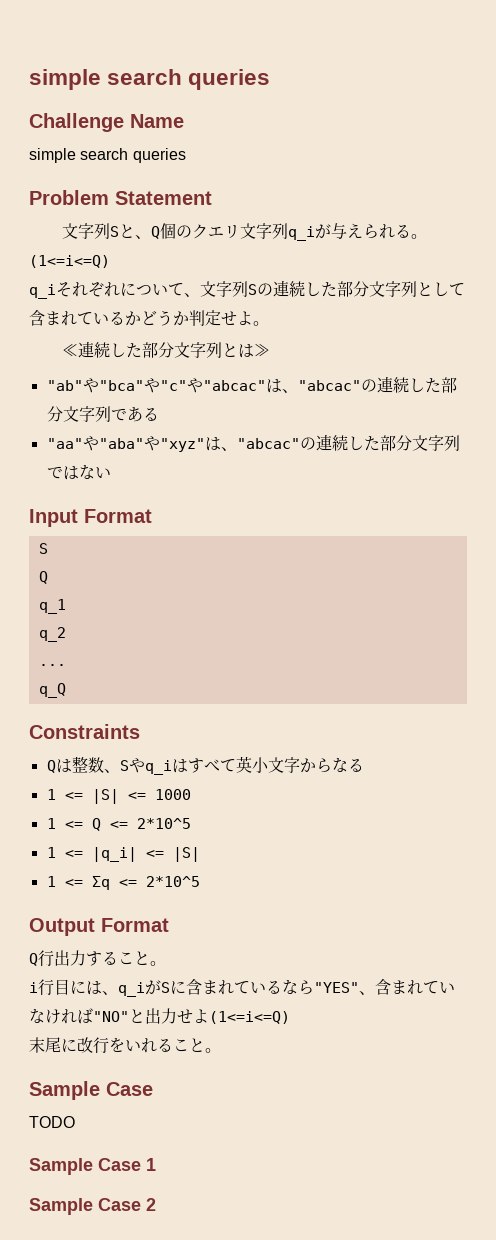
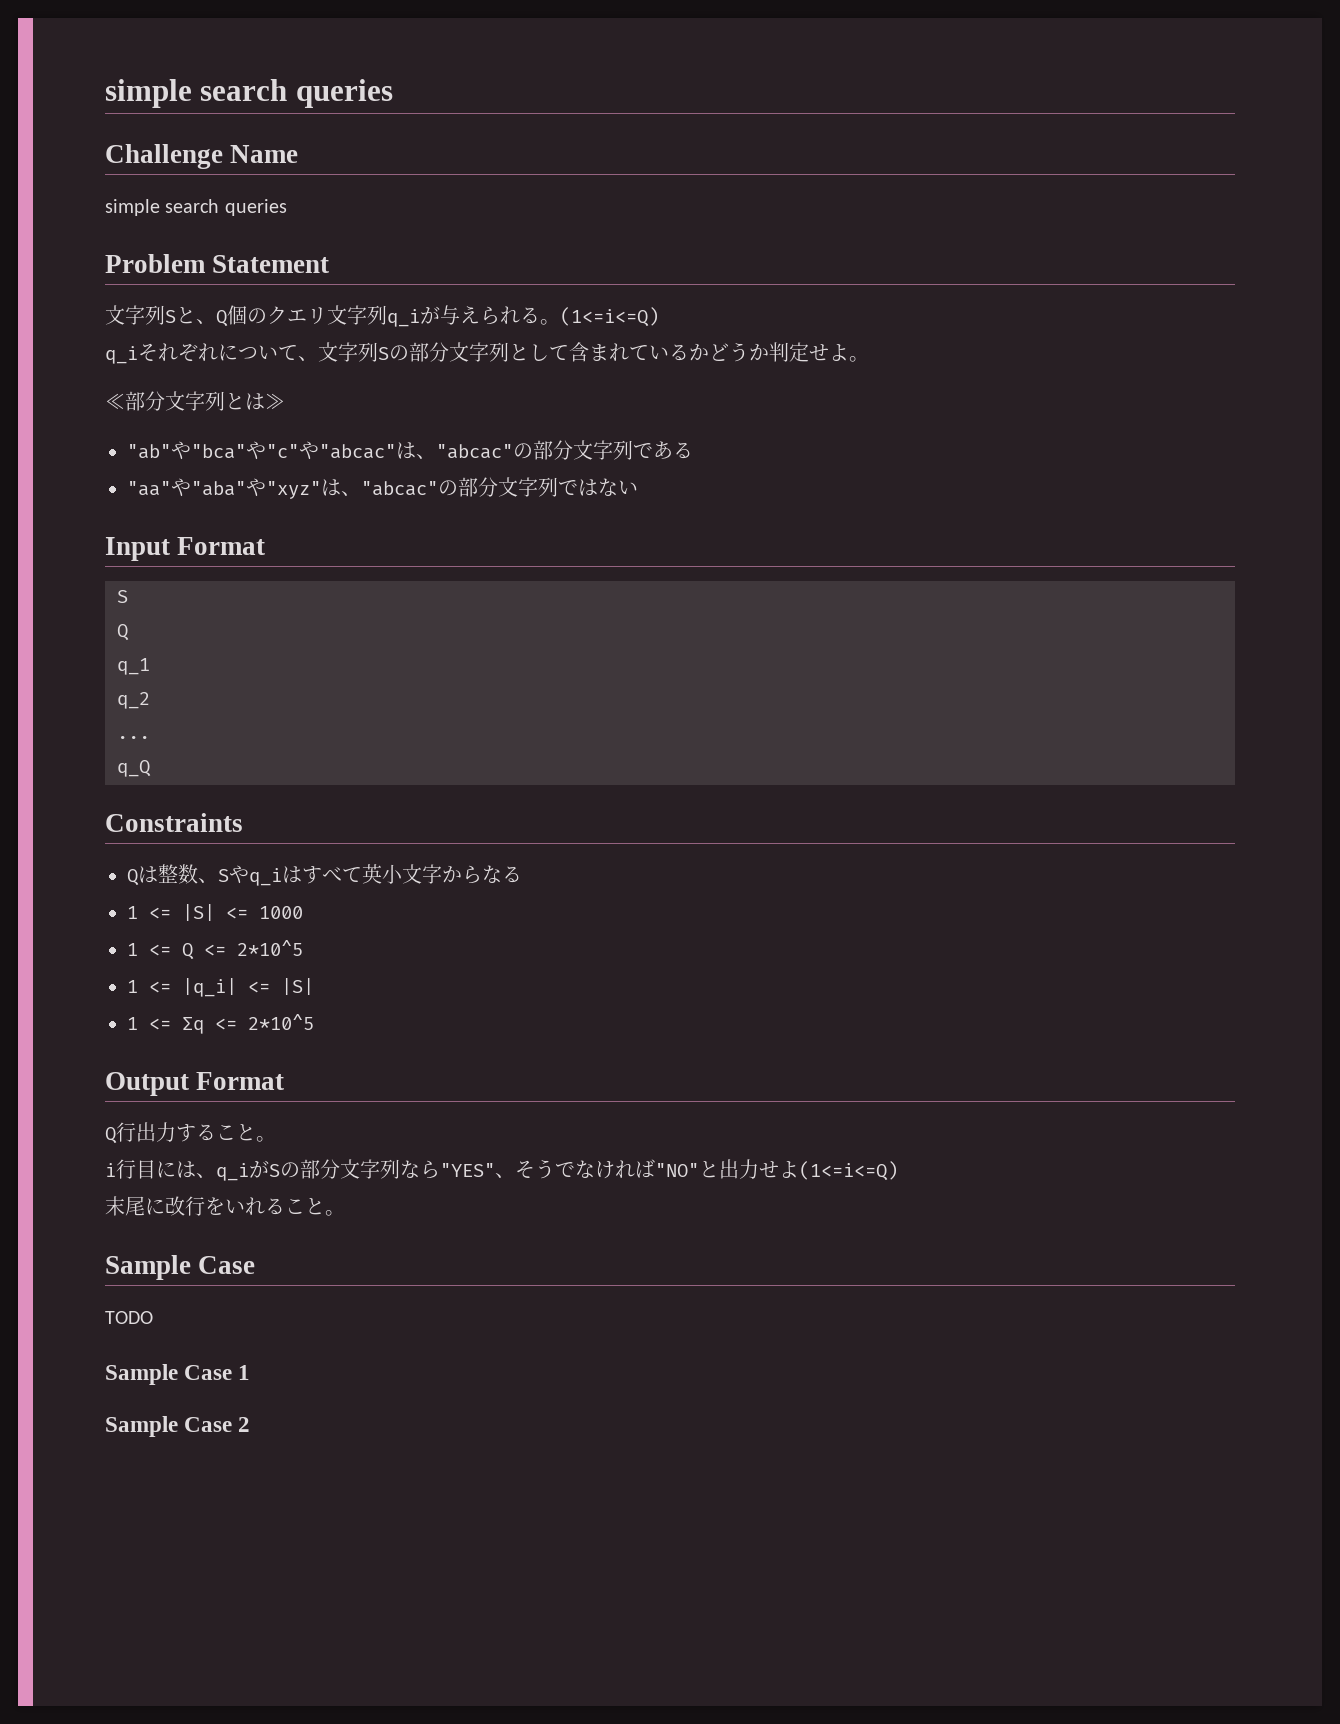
- q_iそれぞれについて、文字列Sの連続した部分文字列として含まれているかどうか判定せよ。
+ q_iそれぞれについて、文字列Sの部分文字列として含まれているかどうか判定せよ。
- ≪連続した部分文字列とは≫
+ ≪部分文字列とは≫
- "ab"や"bca"や"c"や"abcac"は、"abcac"の連続した部分文字列である
+ "ab"や"bca"や"c"や"abcac"は、"abcac"の部分文字列である
- "aa"や"aba"や"xyz"は、"abcac"の連続した部分文字列ではない
+ "aa"や"aba"や"xyz"は、"abcac"の部分文字列ではない
- i行目には、q_iがSに含まれているなら"YES"、含まれていなければ"NO"と出力せよ(1<=i<=Q)
+ i行目には、q_iがSの部分文字列なら"YES"、そうでなければ"NO"と出力せよ(1<=i<=Q)

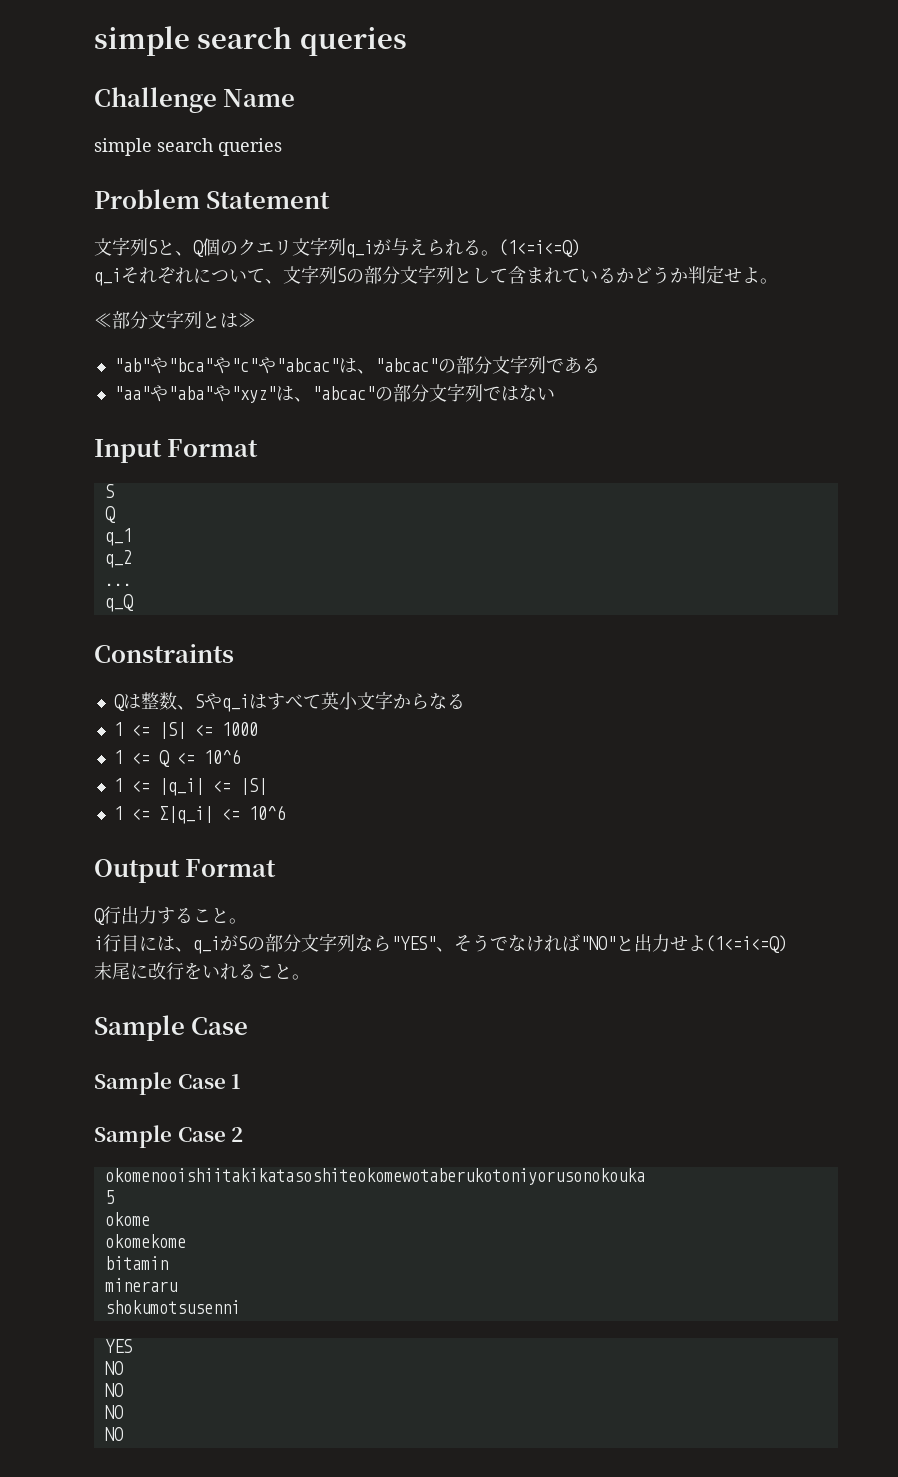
- 1 <= Q <= 2*10^5
+ 1 <= Q <= 10^6
- 1 <= Σq <= 2*10^5
+ 1 <= Σ|q_i| <= 10^6
- TODO
+ okomenooishiitakikatasoshiteokomewotaberukotoniyorusonokouka
+ 5
+ okome
+ okomekome
+ bitamin
+ mineraru
+ shokumotsusenni
+ YES
+ NO
+ NO
+ NO
+ NO

